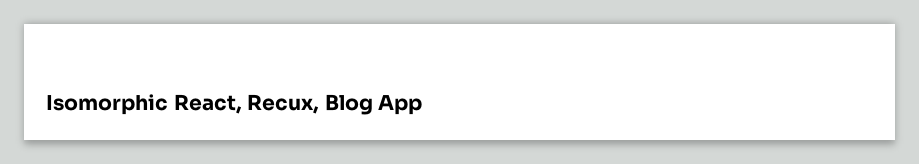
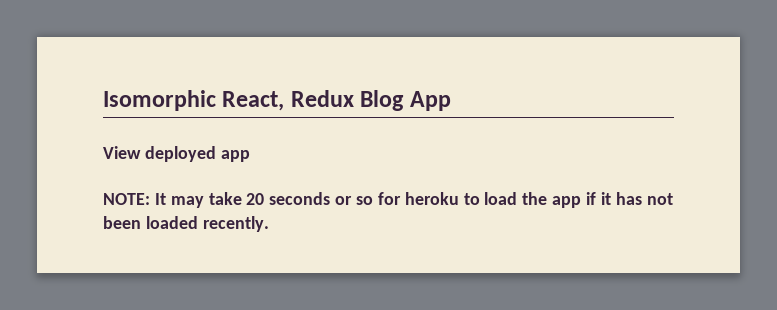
- Isomorphic React, Recux, Blog App
+ Isomorphic React, Redux Blog App
+ View deployed app
+ NOTE: It may take 20 seconds or so for heroku to load the app if it has not been loaded recently.

